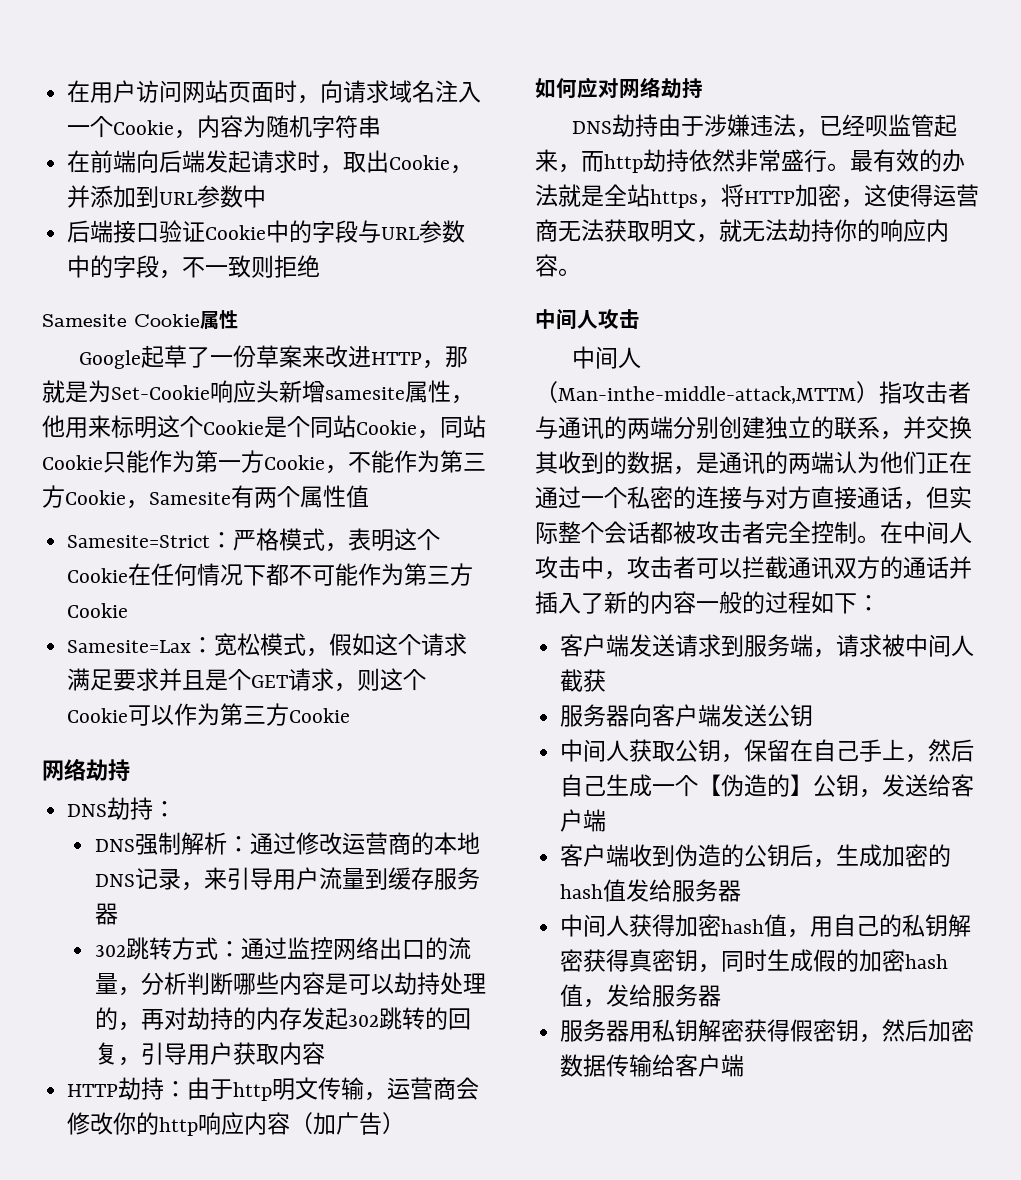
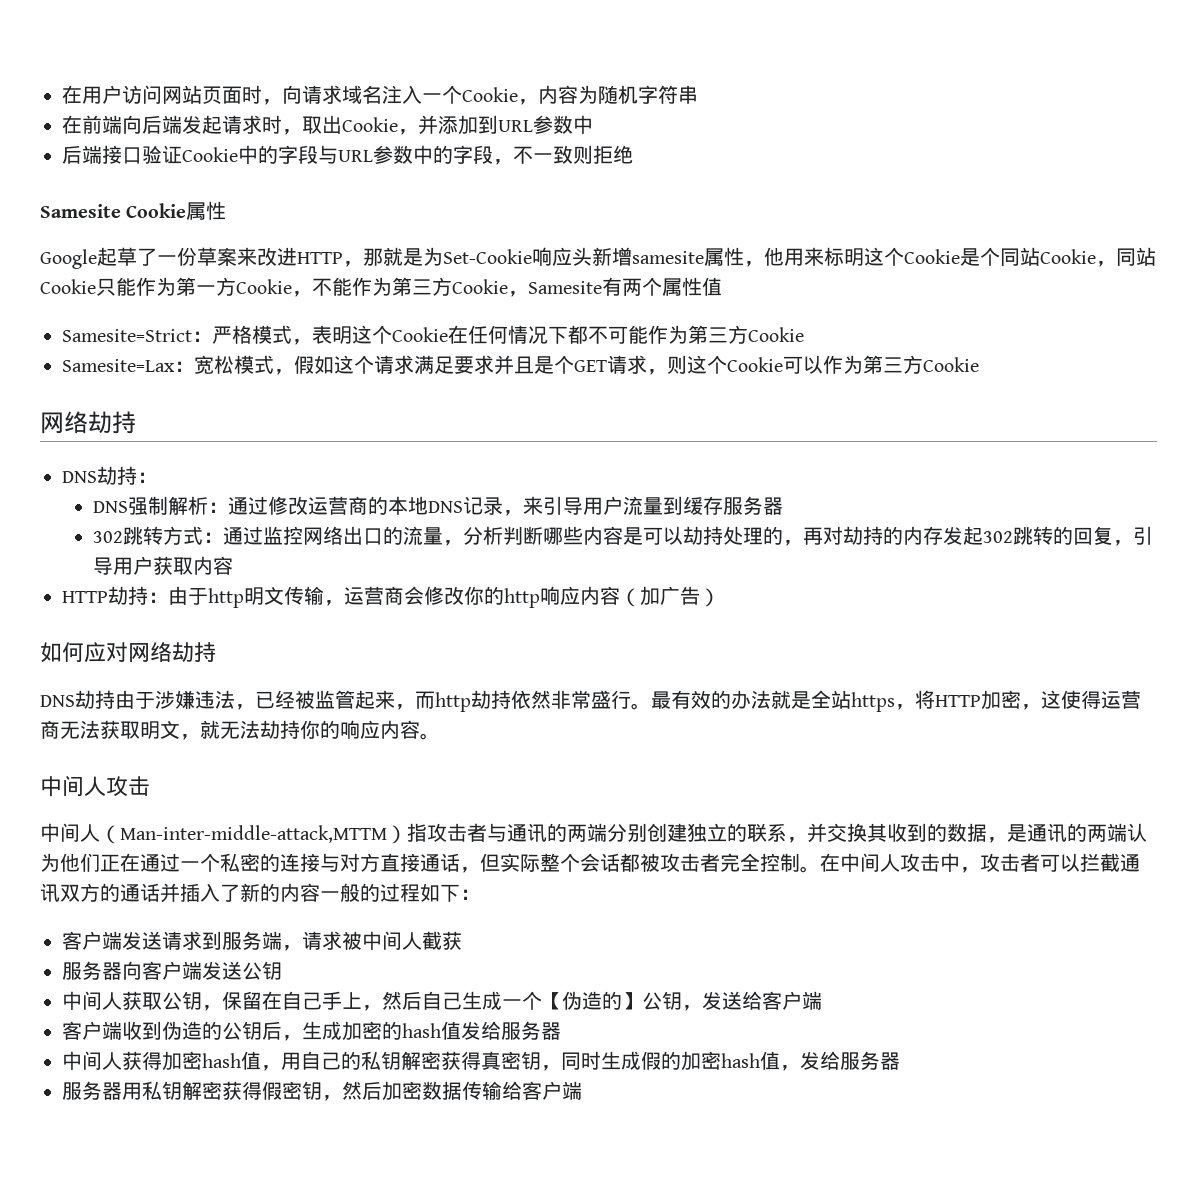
- DNS劫持由于涉嫌违法，已经呗监管起来，而http劫持依然非常盛行。
+ DNS劫持由于涉嫌违法，已经被监管起来，而http劫持依然非常盛行。
- 中间人（Man-inthe-middle-attack,MTTM）指攻击者与通讯的两端分别创建独立的联系，并交换其收到的数据，是通讯的两端认为他们正在通过一个私密的连接与对方直接通话，但实际整个会话都被攻击者完全控制。
+ 中间人（Man-inter-middle-attack,MTTM）指攻击者与通讯的两端分别创建独立的联系，并交换其收到的数据，是通讯的两端认为他们正在通过一个私密的连接与对方直接通话，但实际整个会话都被攻击者完全控制。

